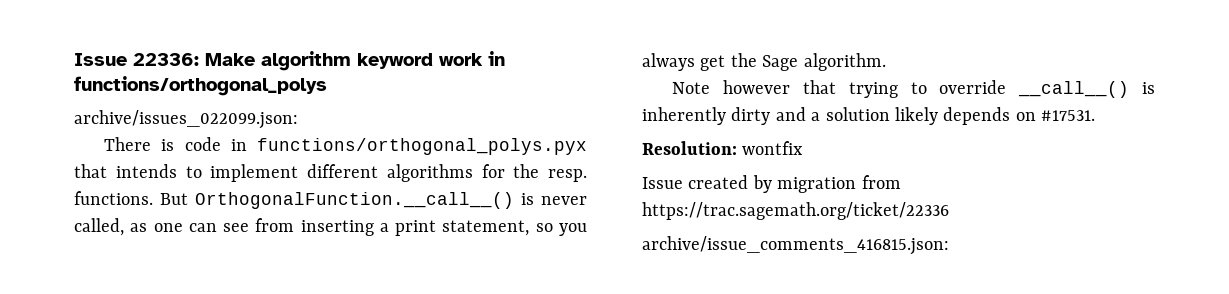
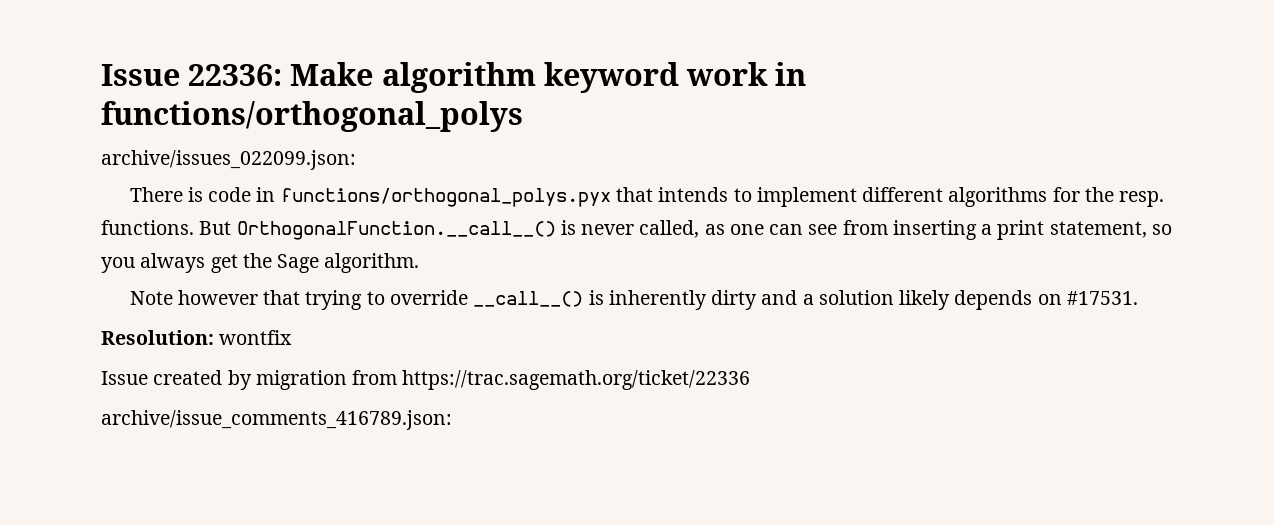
- archive/issue_comments_416815.json:
+ archive/issue_comments_416789.json:

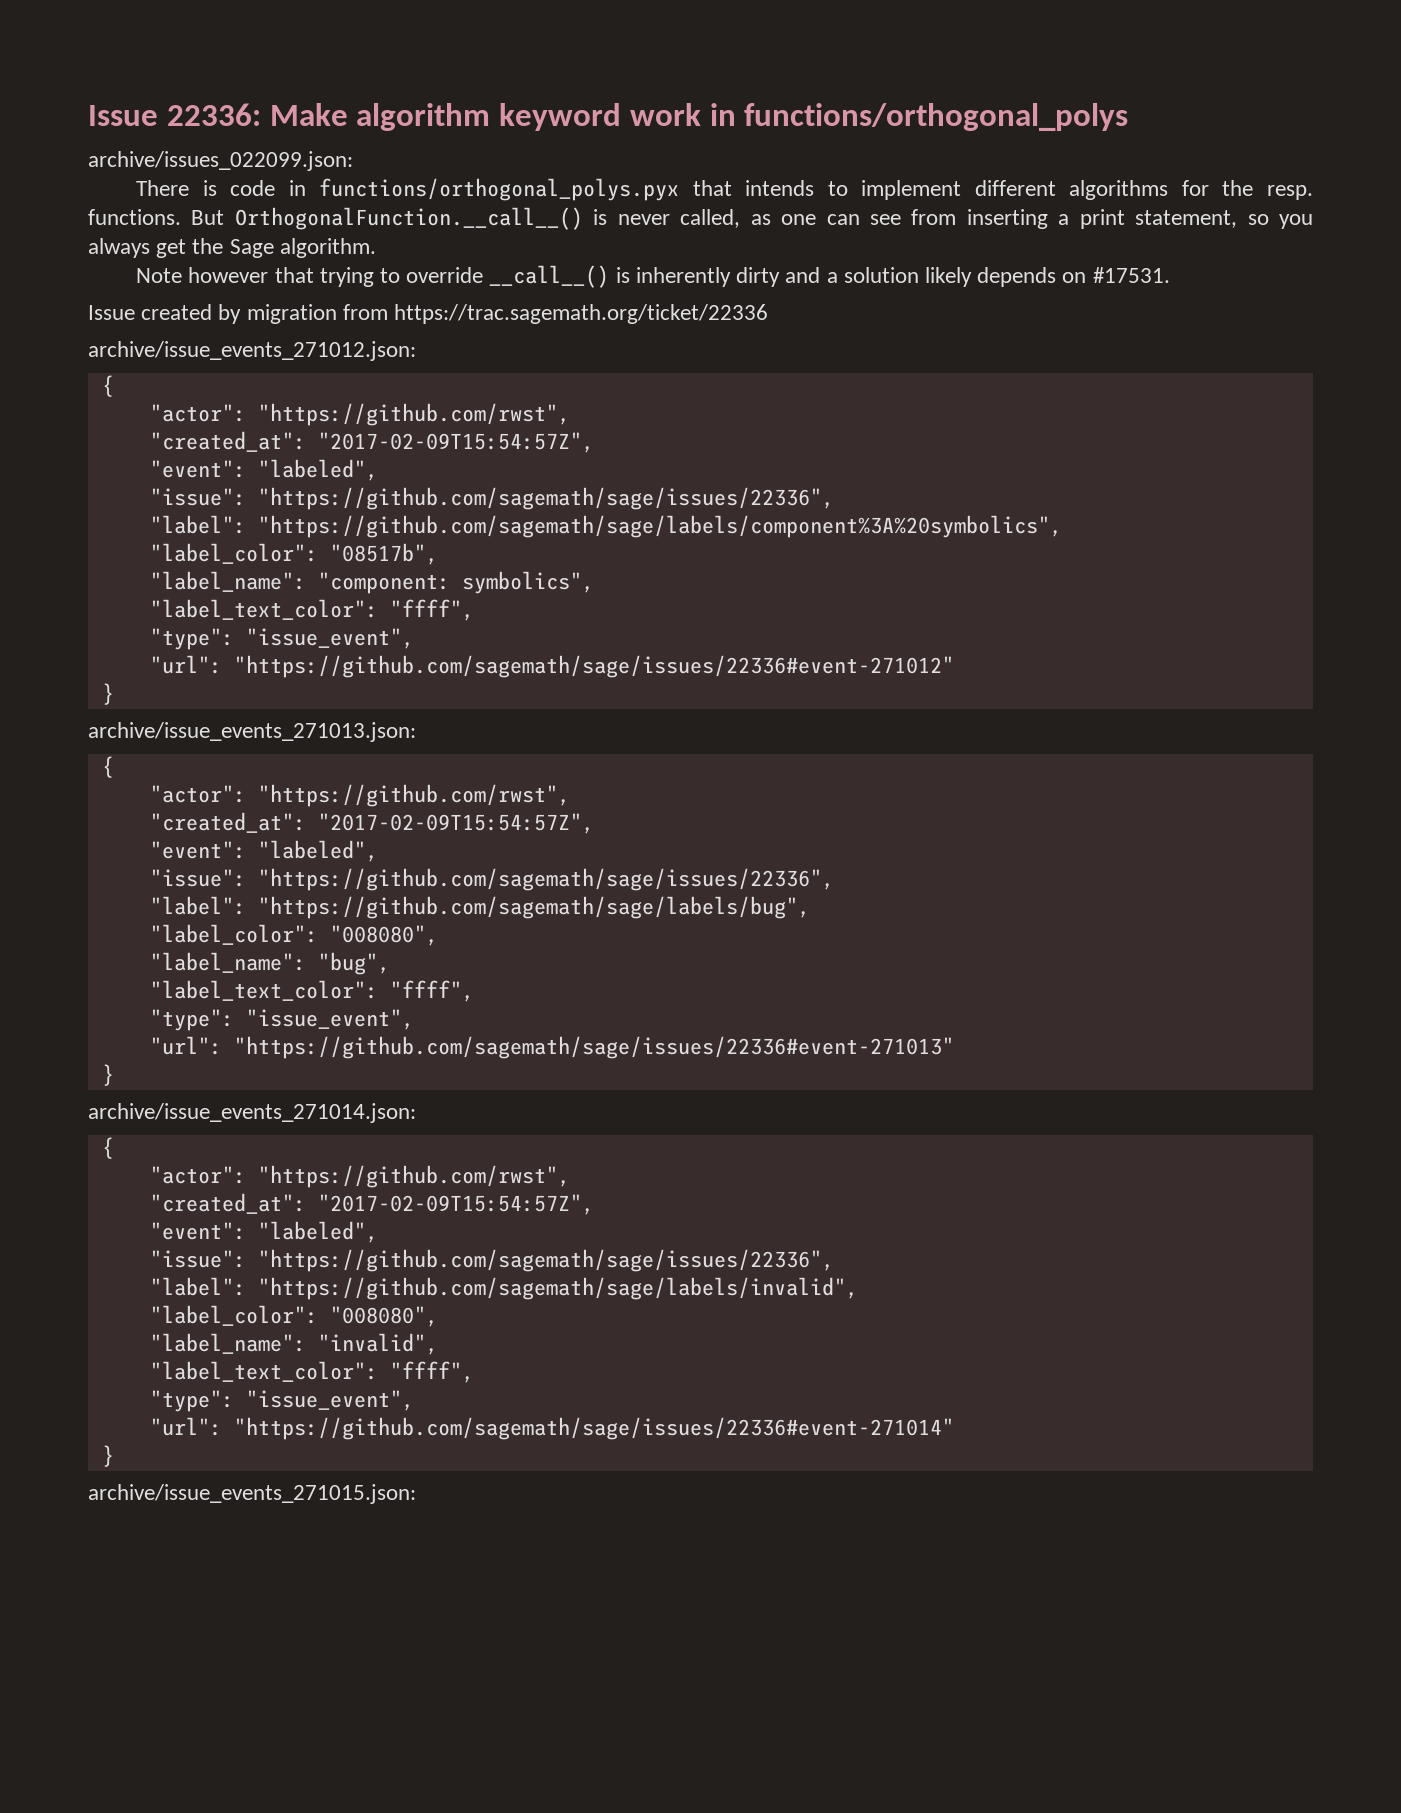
- Resolution: wontfix
- archive/issue_comments_416789.json:
+ archive/issue_events_271012.json:
+ {
+ "actor": "https://github.com/rwst",
+ "created_at": "2017-02-09T15:54:57Z",
+ "event": "labeled",
+ "issue": "https://github.com/sagemath/sage/issues/22336",
+ "label": "https://github.com/sagemath/sage/labels/component%3A%20symbolics",
+ "label_color": "08517b",
+ "label_name": "component: symbolics",
+ "label_text_color": "ffff",
+ "type": "issue_event",
+ "url": "https://github.com/sagemath/sage/issues/22336#event-271012"
+ }
+ archive/issue_events_271013.json:
+ {
+ "actor": "https://github.com/rwst",
+ "created_at": "2017-02-09T15:54:57Z",
+ "event": "labeled",
+ "issue": "https://github.com/sagemath/sage/issues/22336",
+ "label": "https://github.com/sagemath/sage/labels/bug",
+ "label_color": "008080",
+ "label_name": "bug",
+ "label_text_color": "ffff",
+ "type": "issue_event",
+ "url": "https://github.com/sagemath/sage/issues/22336#event-271013"
+ }
+ archive/issue_events_271014.json:
+ {
+ "actor": "https://github.com/rwst",
+ "created_at": "2017-02-09T15:54:57Z",
+ "event": "labeled",
+ "issue": "https://github.com/sagemath/sage/issues/22336",
+ "label": "https://github.com/sagemath/sage/labels/invalid",
+ "label_color": "008080",
+ "label_name": "invalid",
+ "label_text_color": "ffff",
+ "type": "issue_event",
+ "url": "https://github.com/sagemath/sage/issues/22336#event-271014"
+ }
+ archive/issue_events_271015.json:

